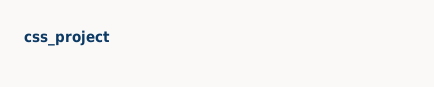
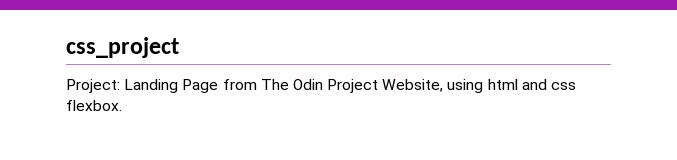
+ Project: Landing Page from The Odin Project Website, using html and css flexbox.

